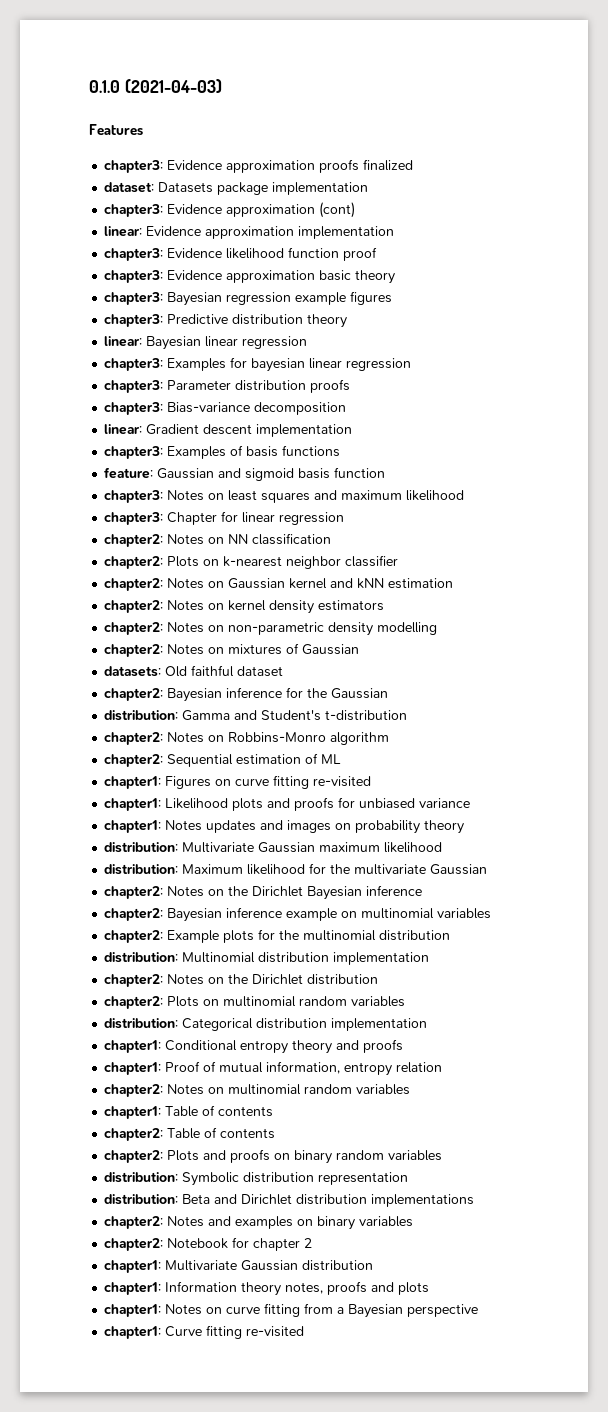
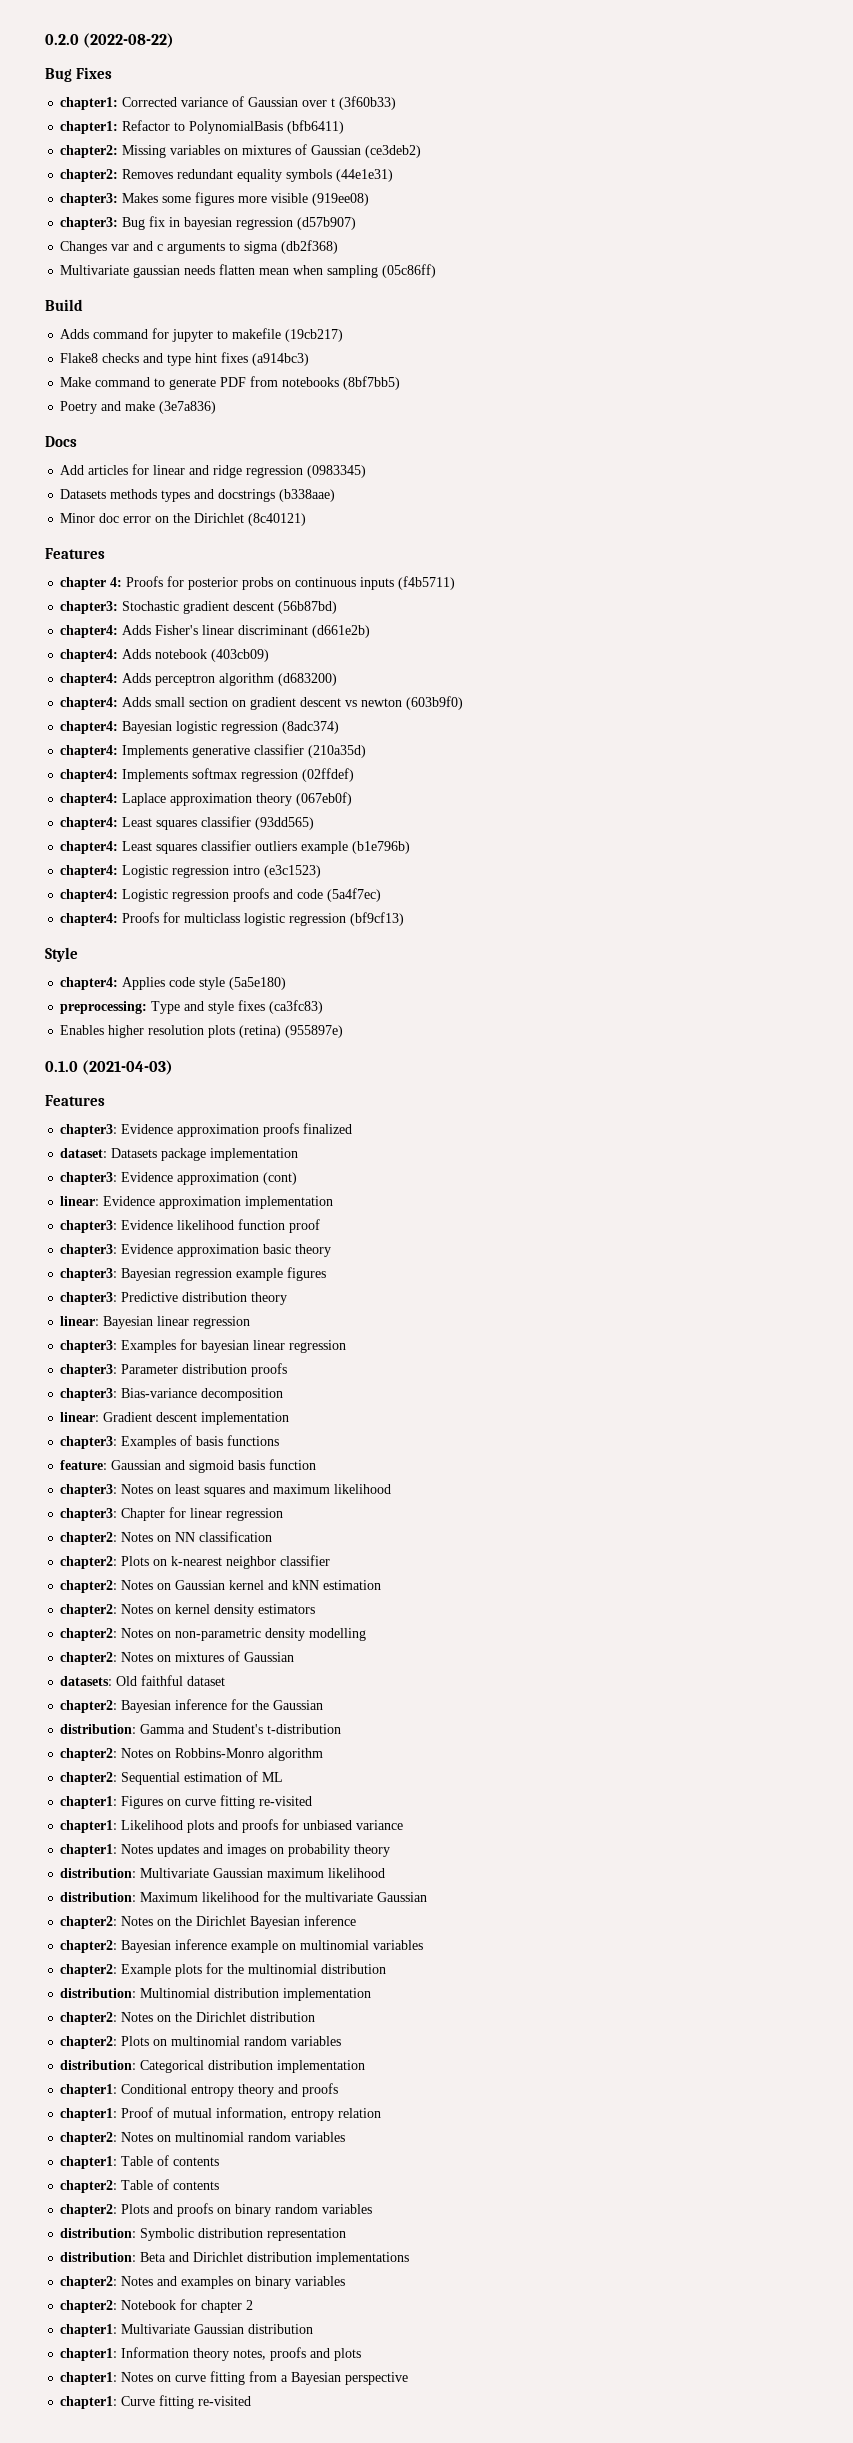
+ 0.2.0 (2022-08-22)
+ Bug Fixes
+ chapter1: Corrected variance of Gaussian over t (3f60b33)
+ chapter1: Refactor to PolynomialBasis (bfb6411)
+ chapter2: Missing variables on mixtures of Gaussian (ce3deb2)
+ chapter2: Removes redundant equality symbols (44e1e31)
+ chapter3: Makes some figures more visible (919ee08)
+ chapter3: Bug fix in bayesian regression (d57b907)
+ Changes var and c arguments to sigma (db2f368)
+ Multivariate gaussian needs flatten mean when sampling (05c86ff)
+ Build
+ Adds command for jupyter to makefile (19cb217)
+ Flake8 checks and type hint fixes (a914bc3)
+ Make command to generate PDF from notebooks (8bf7bb5)
+ Poetry and make (3e7a836)
+ Docs
+ Add articles for linear and ridge regression (0983345)
+ Datasets methods types and docstrings (b338aae)
+ Minor doc error on the Dirichlet (8c40121)
+ Features
+ chapter 4: Proofs for posterior probs on continuous inputs (f4b5711)
+ chapter3: Stochastic gradient descent (56b87bd)
+ chapter4: Adds Fisher's linear discriminant (d661e2b)
+ chapter4: Adds notebook (403cb09)
+ chapter4: Adds perceptron algorithm (d683200)
+ chapter4: Adds small section on gradient descent vs newton (603b9f0)
+ chapter4: Bayesian logistic regression (8adc374)
+ chapter4: Implements generative classifier (210a35d)
+ chapter4: Implements softmax regression (02ffdef)
+ chapter4: Laplace approximation theory (067eb0f)
+ chapter4: Least squares classifier (93dd565)
+ chapter4: Least squares classifier outliers example (b1e796b)
+ chapter4: Logistic regression intro (e3c1523)
+ chapter4: Logistic regression proofs and code (5a4f7ec)
+ chapter4: Proofs for multiclass logistic regression (bf9cf13)
+ Style
+ chapter4: Applies code style (5a5e180)
+ preprocessing: Type and style fixes (ca3fc83)
+ Enables higher resolution plots (retina) (955897e)

